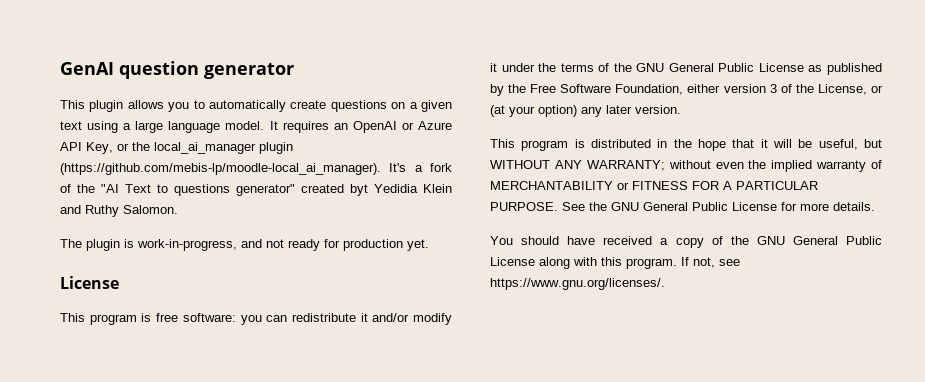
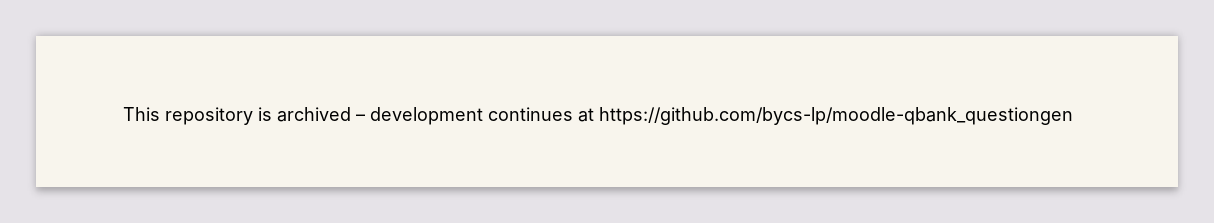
- GenAI question generator
- This plugin allows you to automatically create questions on a given text using a large language model. It requires an OpenAI or Azure API Key, or the local_ai_manager plugin (https://github.com/mebis-lp/moodle-local_ai_manager). It's a fork of the "AI Text to questions generator" created byt Yedidia Klein and Ruthy Salomon.
- The plugin is work-in-progress, and not ready for production yet.
- License
- This program is free software: you can redistribute it and/or modify it under the terms of the GNU General Public License as published by the Free Software Foundation, either version 3 of the License, or (at your option) any later version.
- This program is distributed in the hope that it will be useful, but WITHOUT ANY WARRANTY; without even the implied warranty of MERCHANTABILITY or FITNESS FOR A PARTICULAR PURPOSE. See the GNU General Public License for more details.
- You should have received a copy of the GNU General Public License along with this program. If not, see https://www.gnu.org/licenses/.
+ This repository is archived – development continues at https://github.com/bycs-lp/moodle-qbank_questiongen

